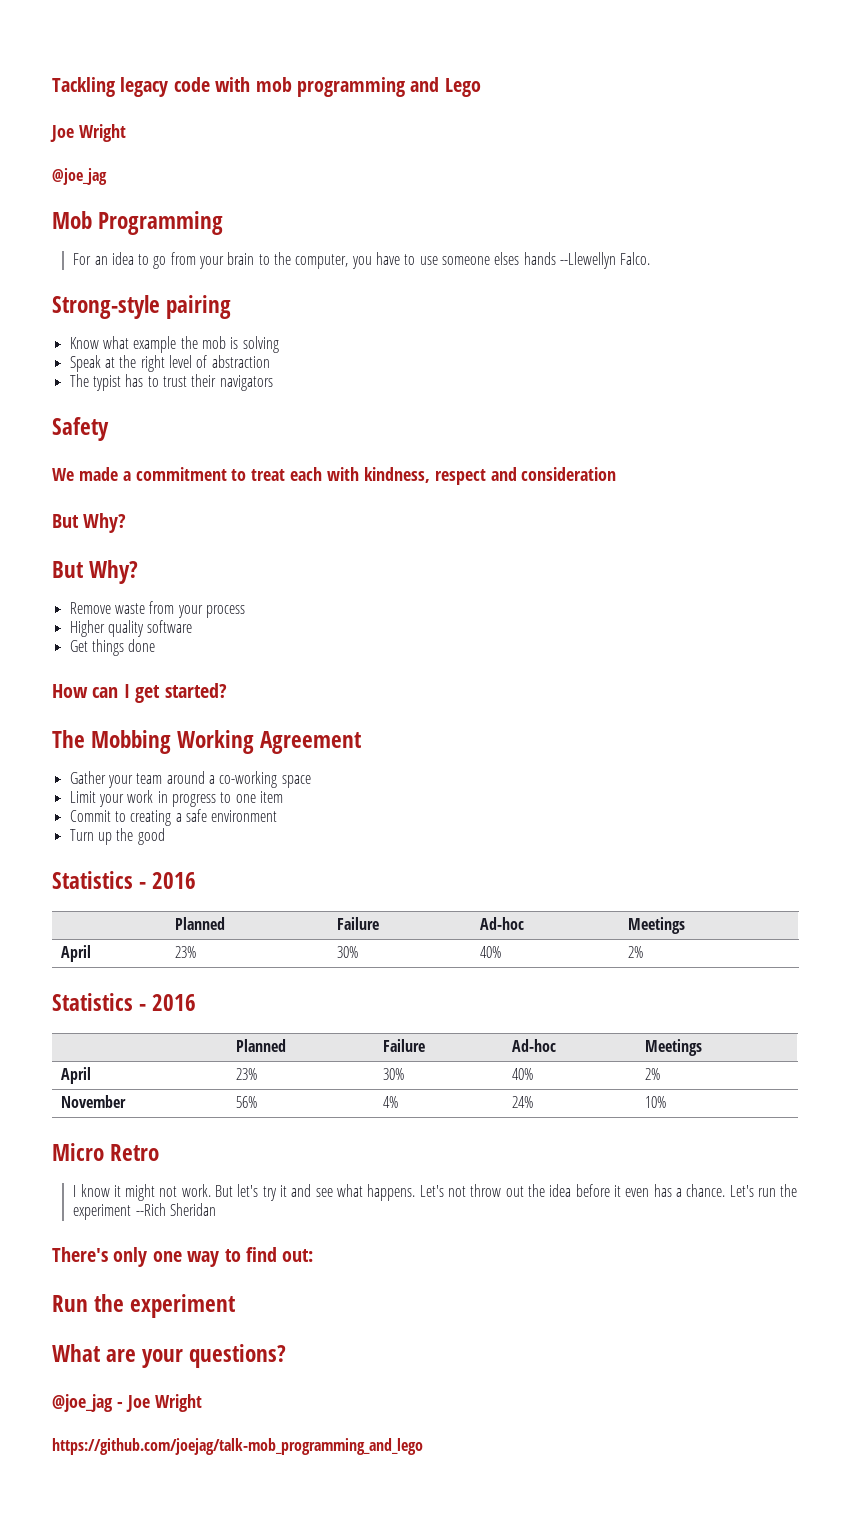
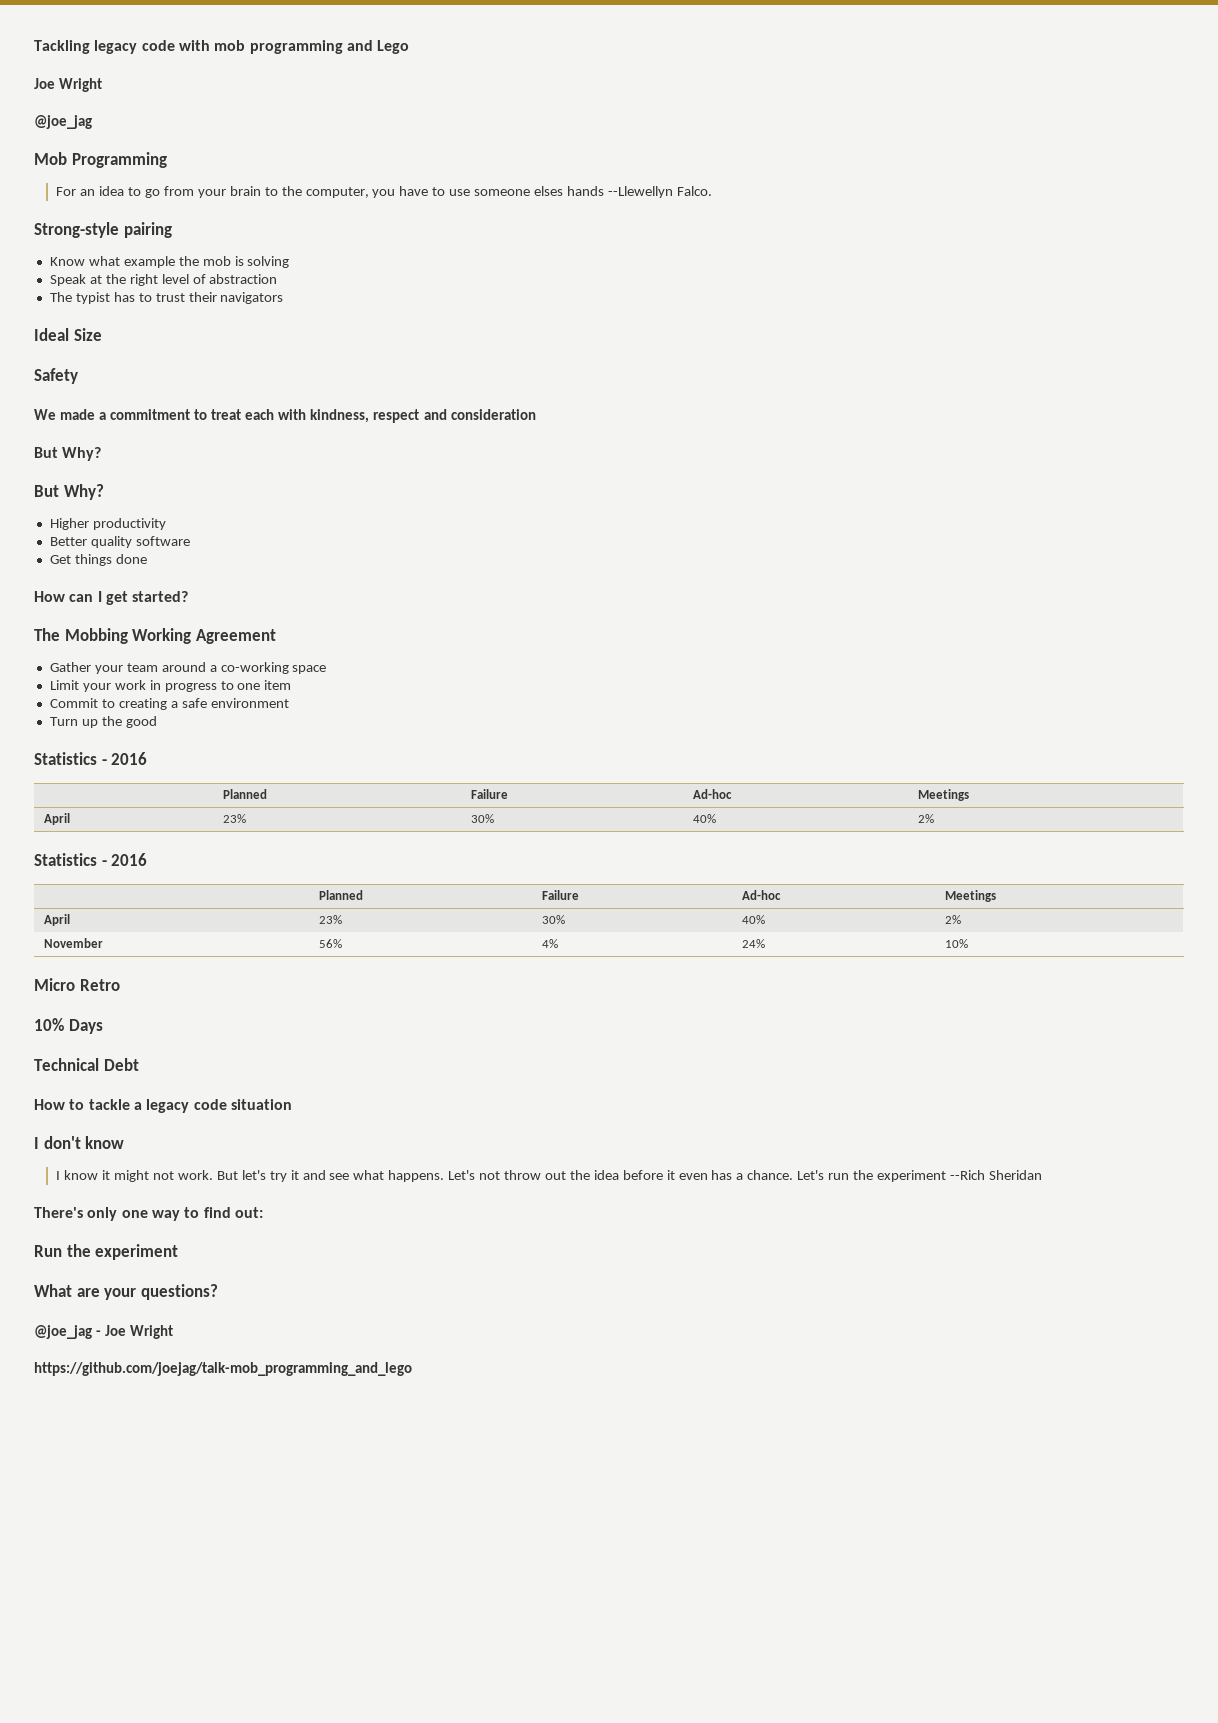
+ Ideal Size
- Remove waste from your process
- Higher quality software
+ Higher productivity
+ Better quality software
+ 10% Days
+ Technical Debt
+ How to tackle a legacy code situation
+ I don't know

